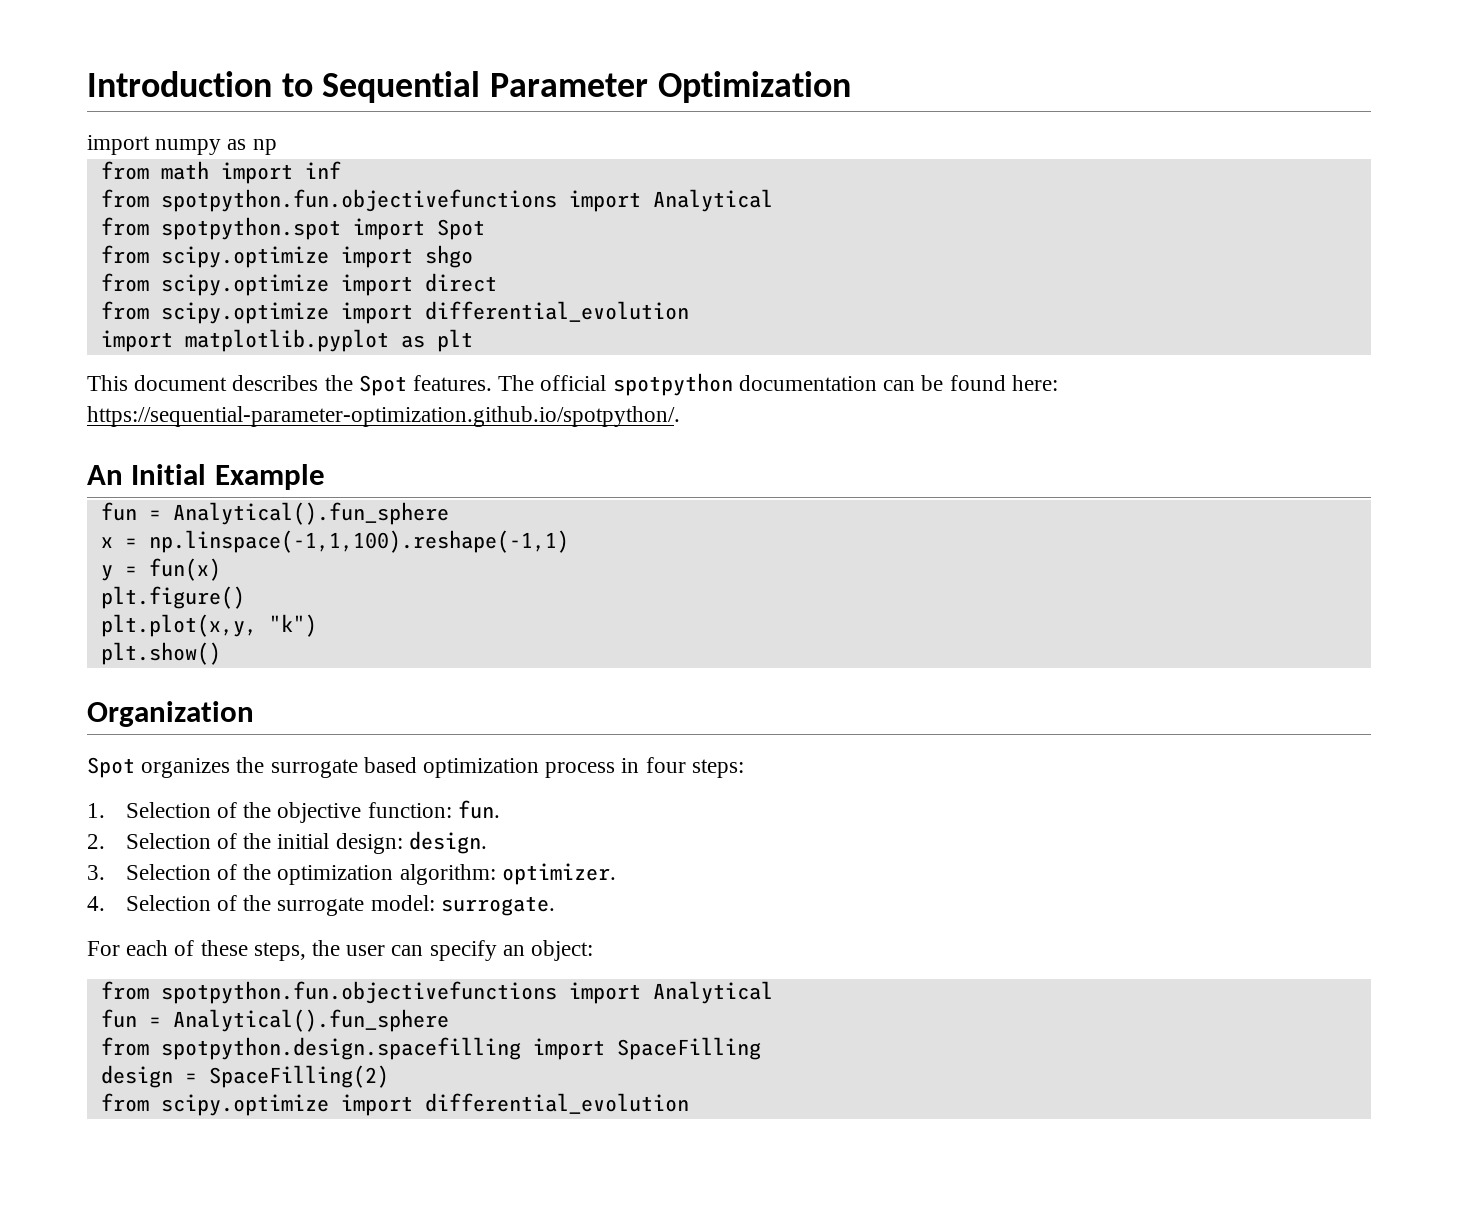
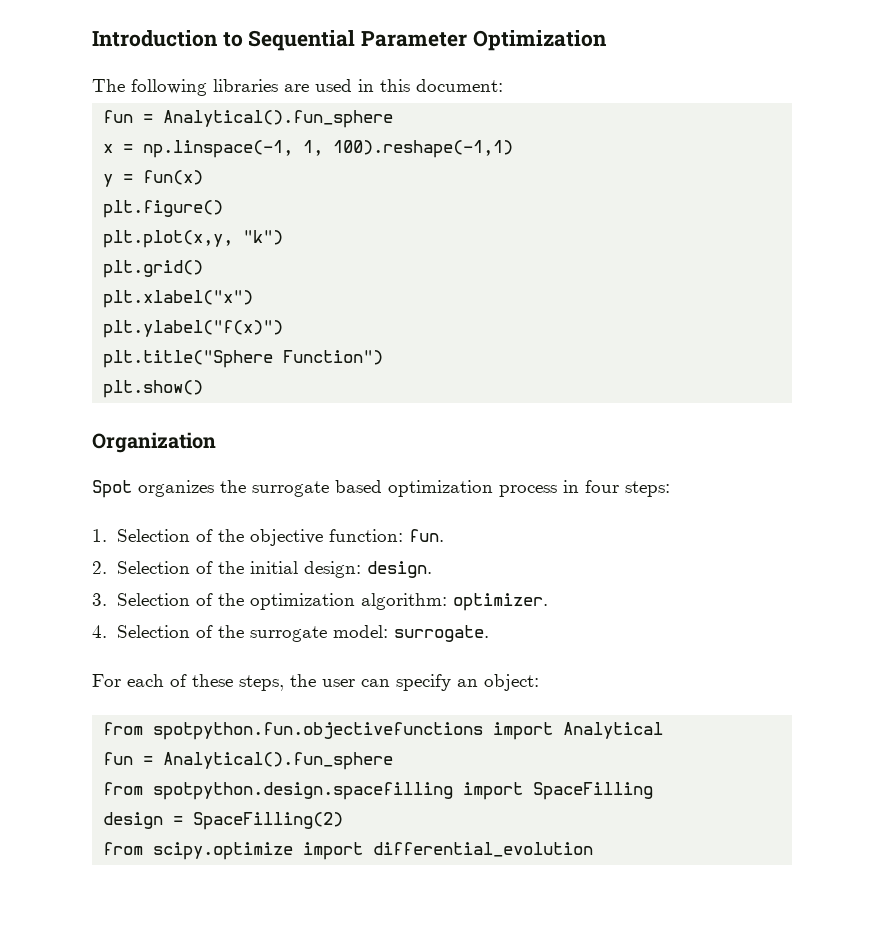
- import numpy as np
- from math import inf
- from spotpython.fun.objectivefunctions import Analytical
- from spotpython.spot import Spot
- from scipy.optimize import shgo
- from scipy.optimize import direct
- from scipy.optimize import differential_evolution
- import matplotlib.pyplot as plt
- This document describes the Spot features. The official spotpython documentation can be found here: https://sequential-parameter-optimization.github.io/spotpython/.
- An Initial Example
+ The following libraries are used in this document:
- x = np.linspace(-1,1,100).reshape(-1,1)
+ x = np.linspace(-1, 1, 100).reshape(-1,1)
+ plt.grid()
+ plt.xlabel("x")
+ plt.ylabel("f(x)")
+ plt.title("Sphere Function")

